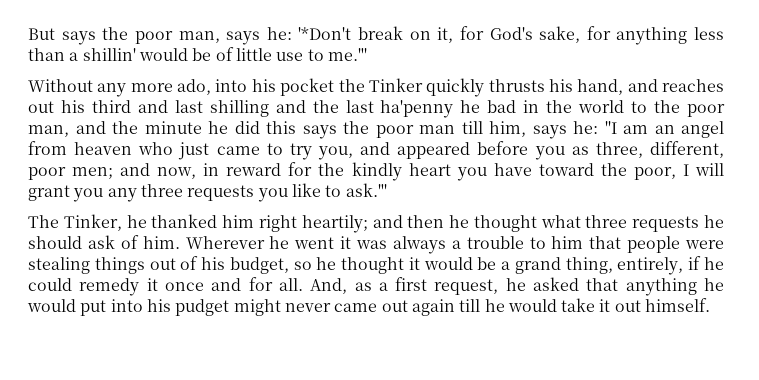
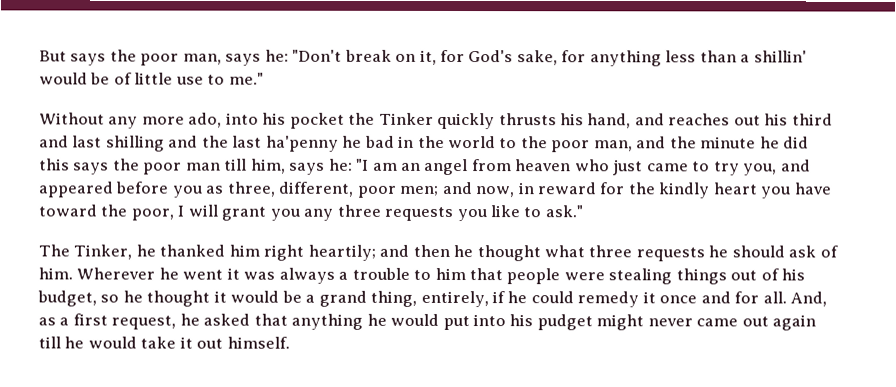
- But says the poor man, says he: '*Don't break on it, for God's sake, for anything less than a shillin' would be of little use to me."'
+ But says the poor man, says he: "Don't break on it, for God's sake, for anything less than a shillin' would be of little use to me."
- ''I am an angel from heaven who just came to try you, and appeared before you as three, different, poor men;
+ "I am an angel from heaven who just came to try you, and appeared before you as three, different, poor men;
- and now, in reward for the kindly heart you have toward the poor, I will grant you any three requests you like to ask."'
+ and now, in reward for the kindly heart you have toward the poor, I will grant you any three requests you like to ask."

